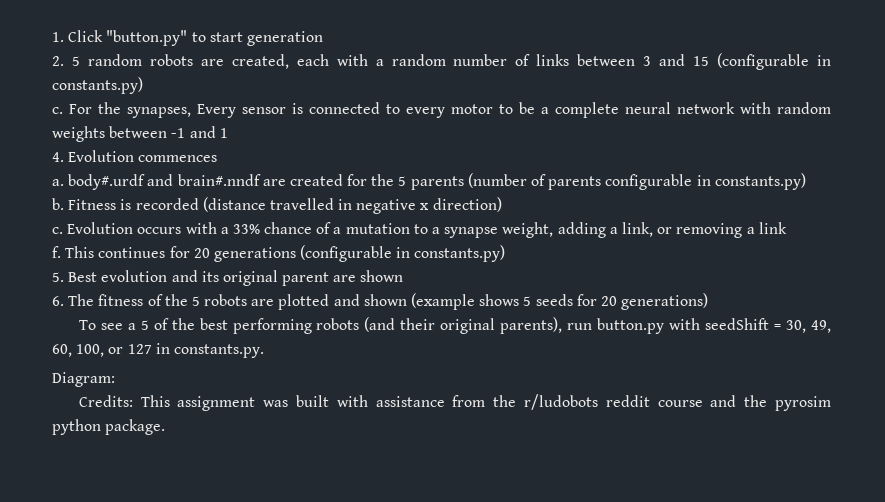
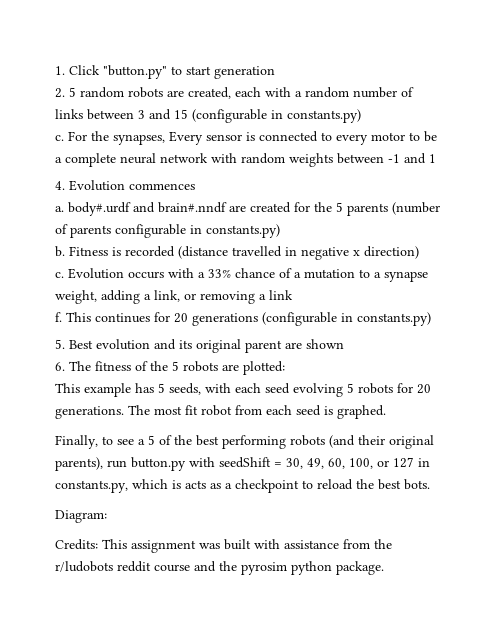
- 6. The fitness of the 5 robots are plotted and shown (example shows 5 seeds for 20 generations)
- To see a 5 of the best performing robots (and their original parents), run button.py with seedShift = 30, 49, 60, 100, or 127 in constants.py.
+ 6. The fitness of the 5 robots are plotted:
+ This example has 5 seeds, with each seed evolving 5 robots for 20 generations. The most fit robot from each seed is graphed.
+ Finally, to see a 5 of the best performing robots (and their original parents), run button.py with seedShift = 30, 49, 60, 100, or 127 in constants.py, which is acts as a checkpoint to reload the best bots.

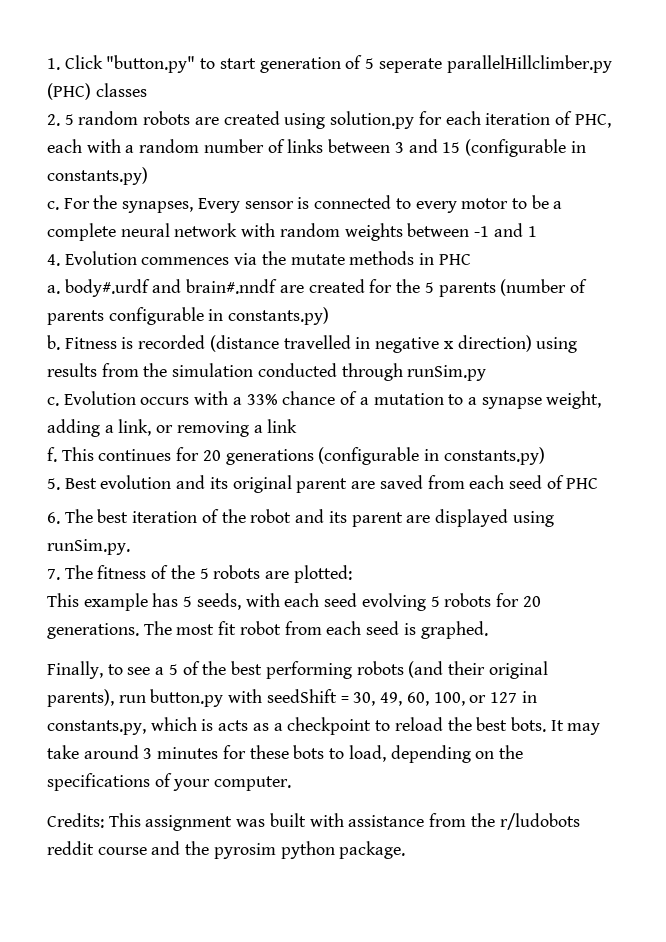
- 1. Click "button.py" to start generation
+ 1. Click "button.py" to start generation of 5 seperate parallelHillclimber.py (PHC) classes
- 2. 5 random robots are created, each with a random number of links between 3 and 15 (configurable in constants.py)
+ 2. 5 random robots are created using solution.py for each iteration of PHC, each with a random number of links between 3 and 15 (configurable in constants.py)
- 4. Evolution commences
+ 4. Evolution commences via the mutate methods in PHC
- Fitness is recorded (distance travelled in negative x direction)
+ Fitness is recorded (distance travelled in negative x direction) using results from the simulation conducted through runSim.py
- 5. Best evolution and its original parent are shown
- 6. The fitness of the 5 robots are plotted:
+ 5. Best evolution and its original parent are saved from each seed of PHC
+ 6. The best iteration of the robot and its parent are displayed using runSim.py.
+ 7. The fitness of the 5 robots are plotted:
- Finally, to see a 5 of the best performing robots (and their original parents), run button.py with seedShift = 30, 49, 60, 100, or 127 in constants.py, which is acts as a checkpoint to reload the best bots.
- Diagram:
+ Finally, to see a 5 of the best performing robots (and their original parents), run button.py with seedShift = 30, 49, 60, 100, or 127 in constants.py, which is acts as a checkpoint to reload the best bots. It may take around 3 minutes for these bots to load, depending on the specifications of your computer.

